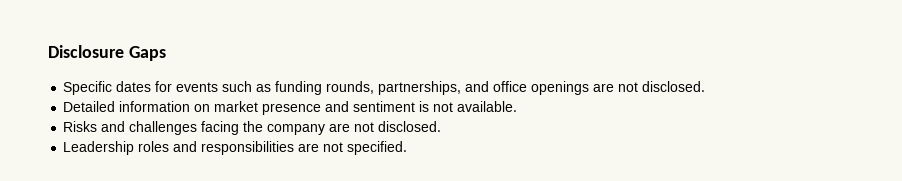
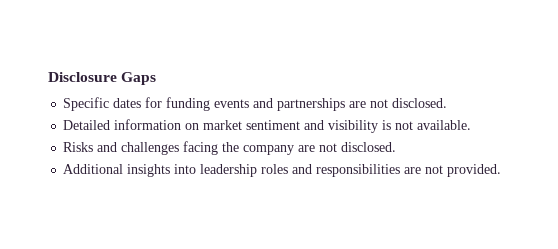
- Specific dates for events such as funding rounds, partnerships, and office openings are not disclosed.
+ Specific dates for funding events and partnerships are not disclosed.
- Detailed information on market presence and sentiment is not available.
+ Detailed information on market sentiment and visibility is not available.
- Leadership roles and responsibilities are not specified.
+ Additional insights into leadership roles and responsibilities are not provided.

